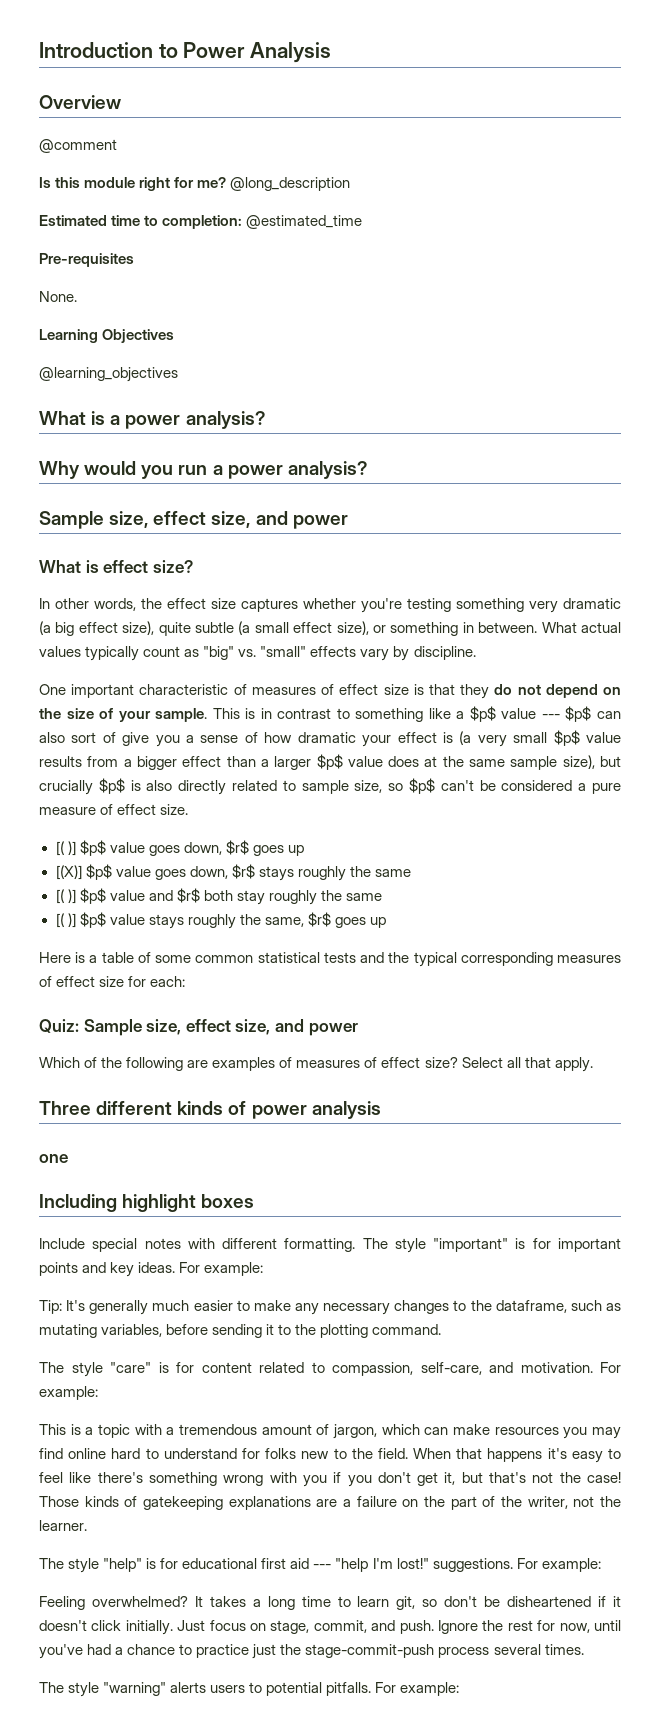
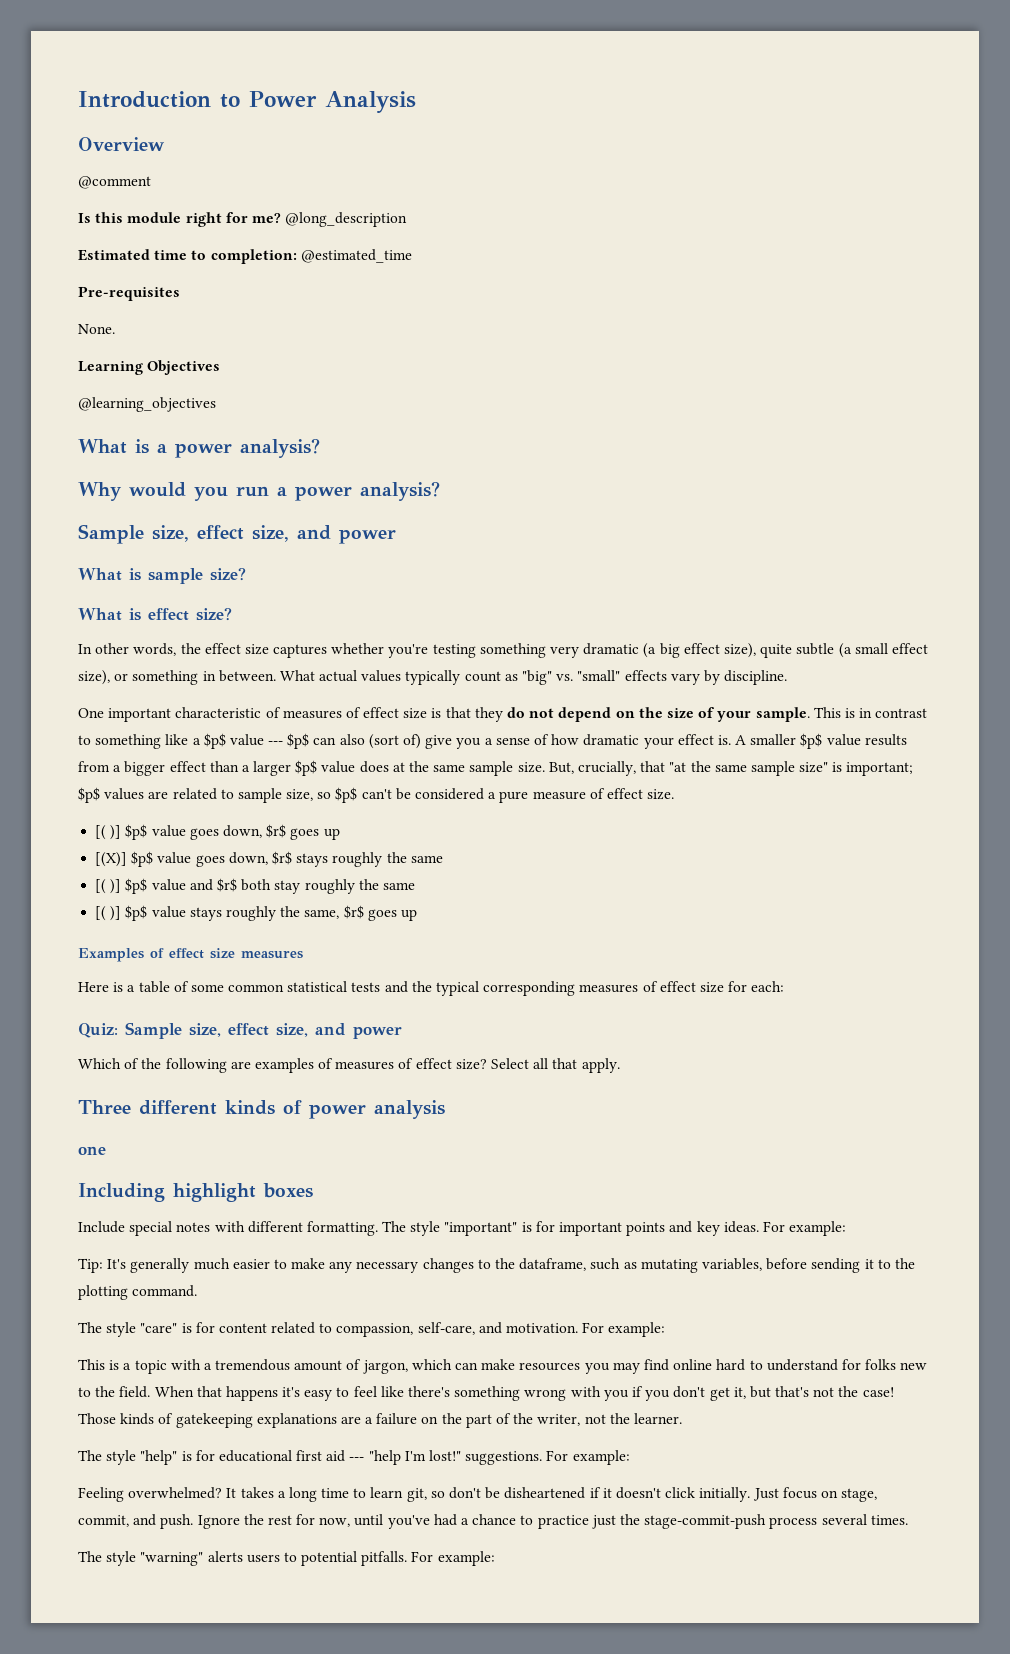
+ What is sample size?
- This is in contrast to something like a $p$ value --- $p$ can also sort of give you a sense of how dramatic your effect is (a very small $p$ value results from a bigger effect than a larger $p$ value does at the same sample size), but crucially $p$ is also directly related to sample size, so $p$ can't be considered a pure measure of effect size.
+ This is in contrast to something like a $p$ value --- $p$ can also (sort of) give you a sense of how dramatic your effect is. A smaller $p$ value results from a bigger effect than a larger $p$ value does at the same sample size. But, crucially, that "at the same sample size" is important; $p$ values are related to sample size, so $p$ can't be considered a pure measure of effect size.
+ Examples of effect size measures

